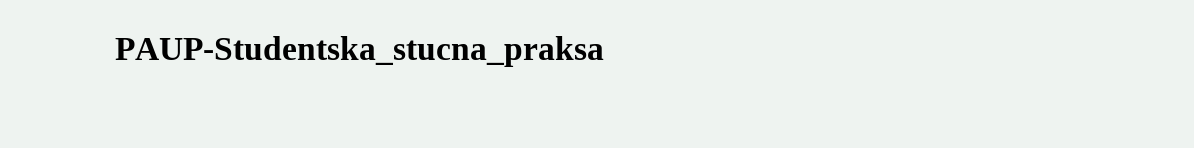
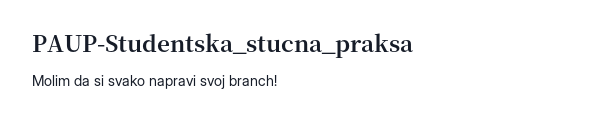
+ Molim da si svako napravi svoj branch!

